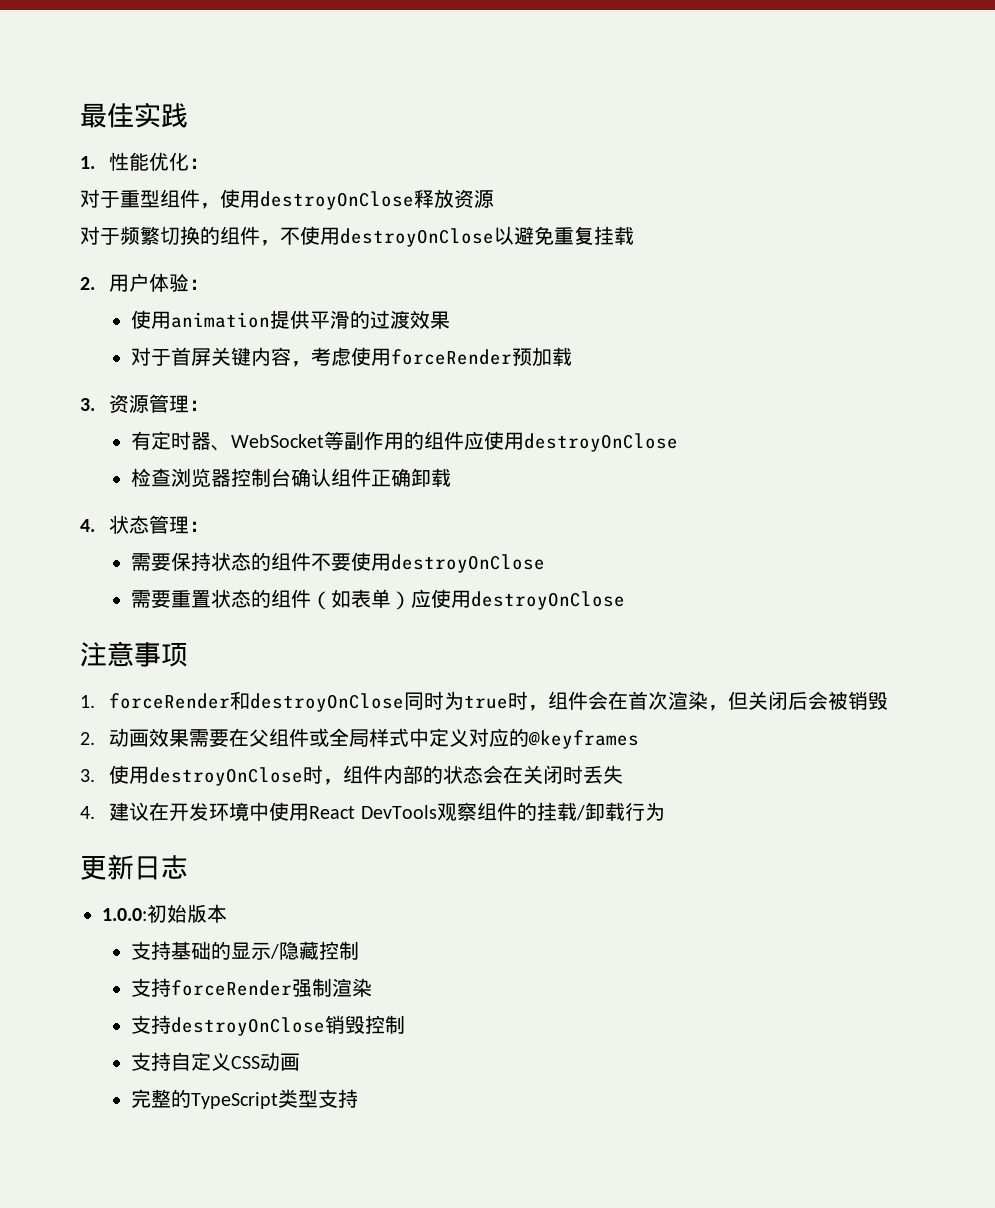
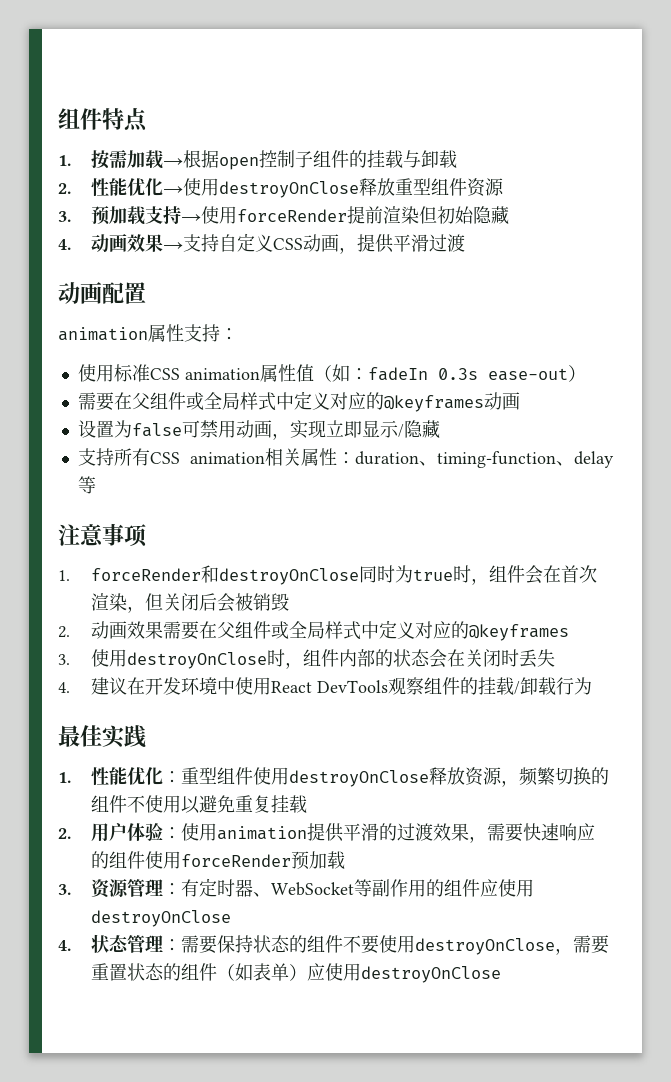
- 最佳实践
- 1.性能优化：
- 对于重型组件，使用destroyOnClose释放资源
+ 组件特点
+ 1.按需加载→根据open控制子组件的挂载与卸载
+ 2.性能优化→使用destroyOnClose释放重型组件资源
- 对于频繁切换的组件，不使用destroyOnClose以避免重复挂载
- 2.用户体验：
- 使用animation提供平滑的过渡效果
- 对于首屏关键内容，考虑使用forceRender预加载
- 3.资源管理：
- 有定时器、WebSocket等副作用的组件应使用destroyOnClose
- 检查浏览器控制台确认组件正确卸载
- 4.状态管理：
- 需要保持状态的组件不要使用destroyOnClose
- 需要重置状态的组件（如表单）应使用destroyOnClose
+ 3.预加载支持→使用forceRender提前渲染但初始隐藏
+ 4.动画效果→支持自定义CSS动画，提供平滑过渡
+ 动画配置
+ animation属性支持：
+ 使用标准CSS animation属性值（如：fadeIn 0.3s ease-out）
+ 需要在父组件或全局样式中定义对应的@keyframes动画
+ 设置为false可禁用动画，实现立即显示/隐藏
+ 支持所有CSS animation相关属性：duration、timing-function、delay等
- 更新日志
- 1.0.0:初始版本
- 支持基础的显示/隐藏控制
- 支持forceRender强制渲染
- 支持destroyOnClose销毁控制
- 支持自定义CSS动画
- 完整的TypeScript类型支持
+ 最佳实践
+ 1.性能优化：重型组件使用destroyOnClose释放资源，频繁切换的组件不使用以避免重复挂载
+ 2.用户体验：使用animation提供平滑的过渡效果，需要快速响应的组件使用forceRender预加载
+ 3.资源管理：有定时器、WebSocket等副作用的组件应使用destroyOnClose
+ 4.状态管理：需要保持状态的组件不要使用destroyOnClose，需要重置状态的组件（如表单）应使用destroyOnClose

